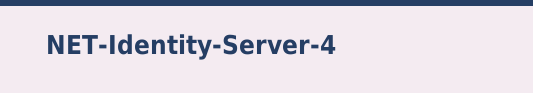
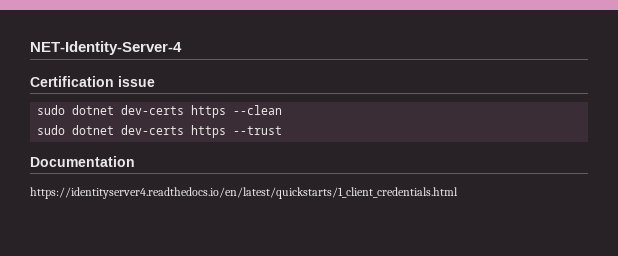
+ Certification issue
+ sudo dotnet dev-certs https --clean
+ sudo dotnet dev-certs https --trust
+ Documentation
+ https://identityserver4.readthedocs.io/en/latest/quickstarts/1_client_credentials.html

